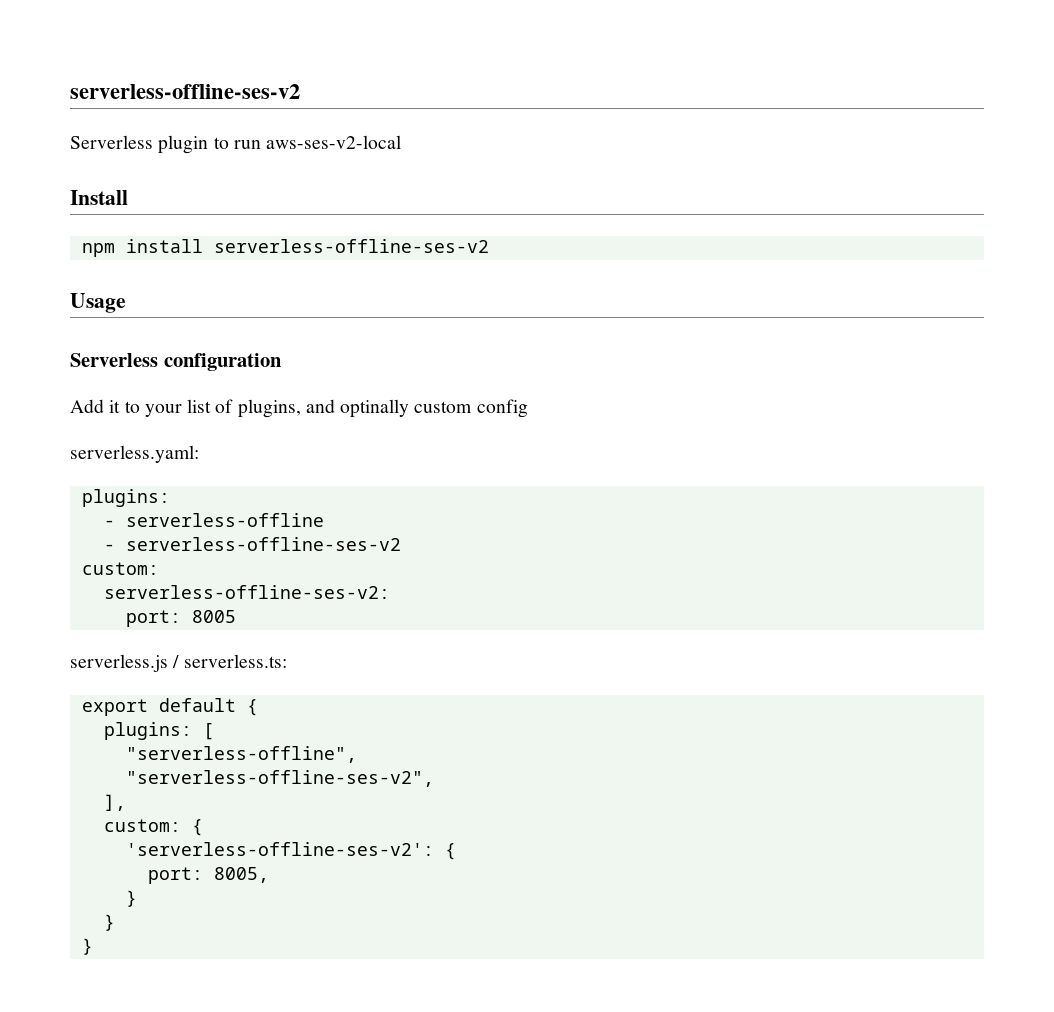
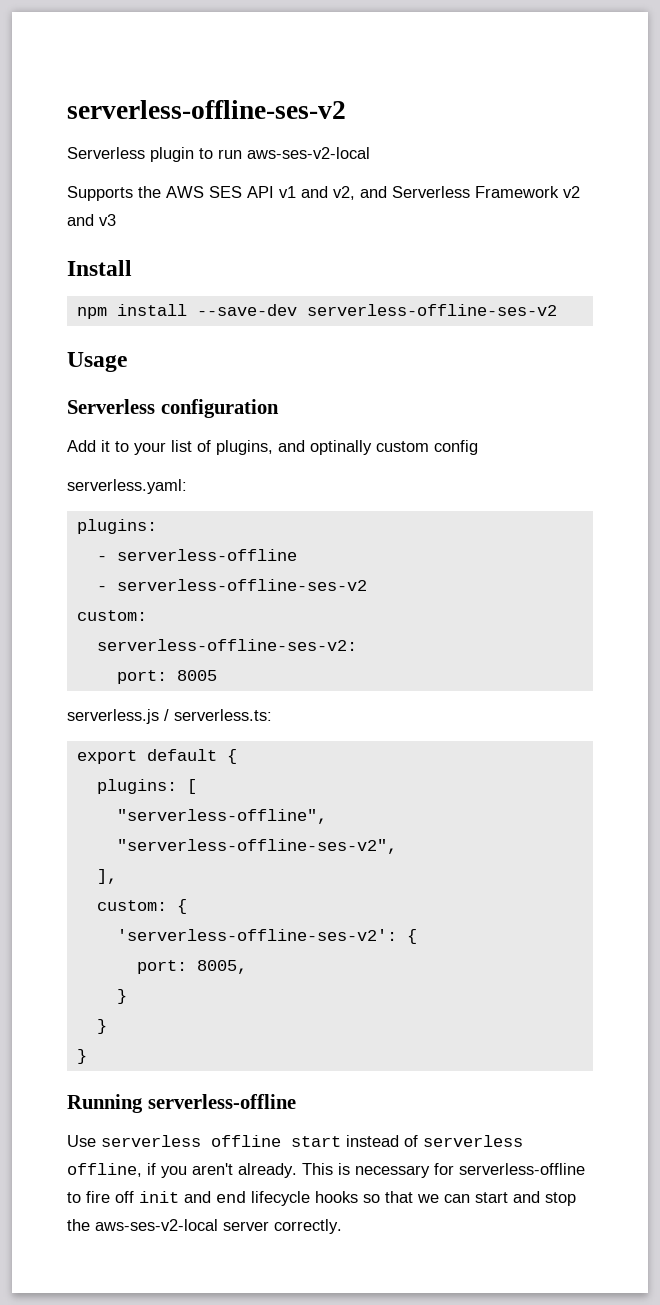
+ Supports the AWS SES API v1 and v2, and Serverless Framework v2 and v3
- npm install serverless-offline-ses-v2
+ npm install --save-dev serverless-offline-ses-v2
+ Running serverless-offline
+ Use serverless offline start instead of serverless offline, if you aren't already. This is necessary for serverless-offline to fire off init and end lifecycle hooks so that we can start and stop the aws-ses-v2-local server correctly.

